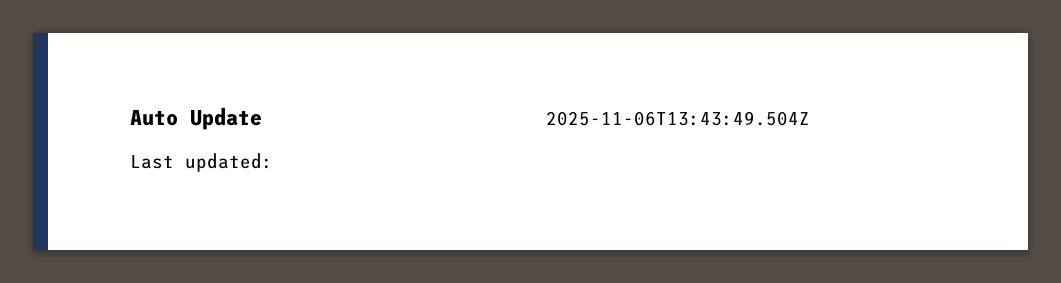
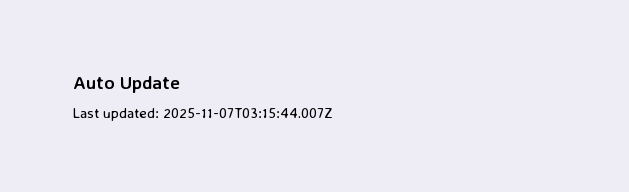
- Last updated: 2025-11-06T13:43:49.504Z
+ Last updated: 2025-11-07T03:15:44.007Z

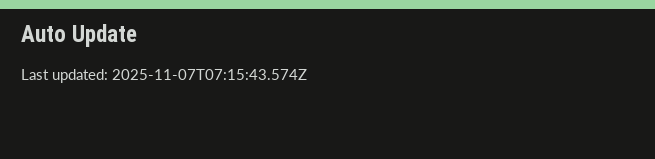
- Last updated: 2025-11-07T03:15:44.007Z
+ Last updated: 2025-11-07T07:15:43.574Z

